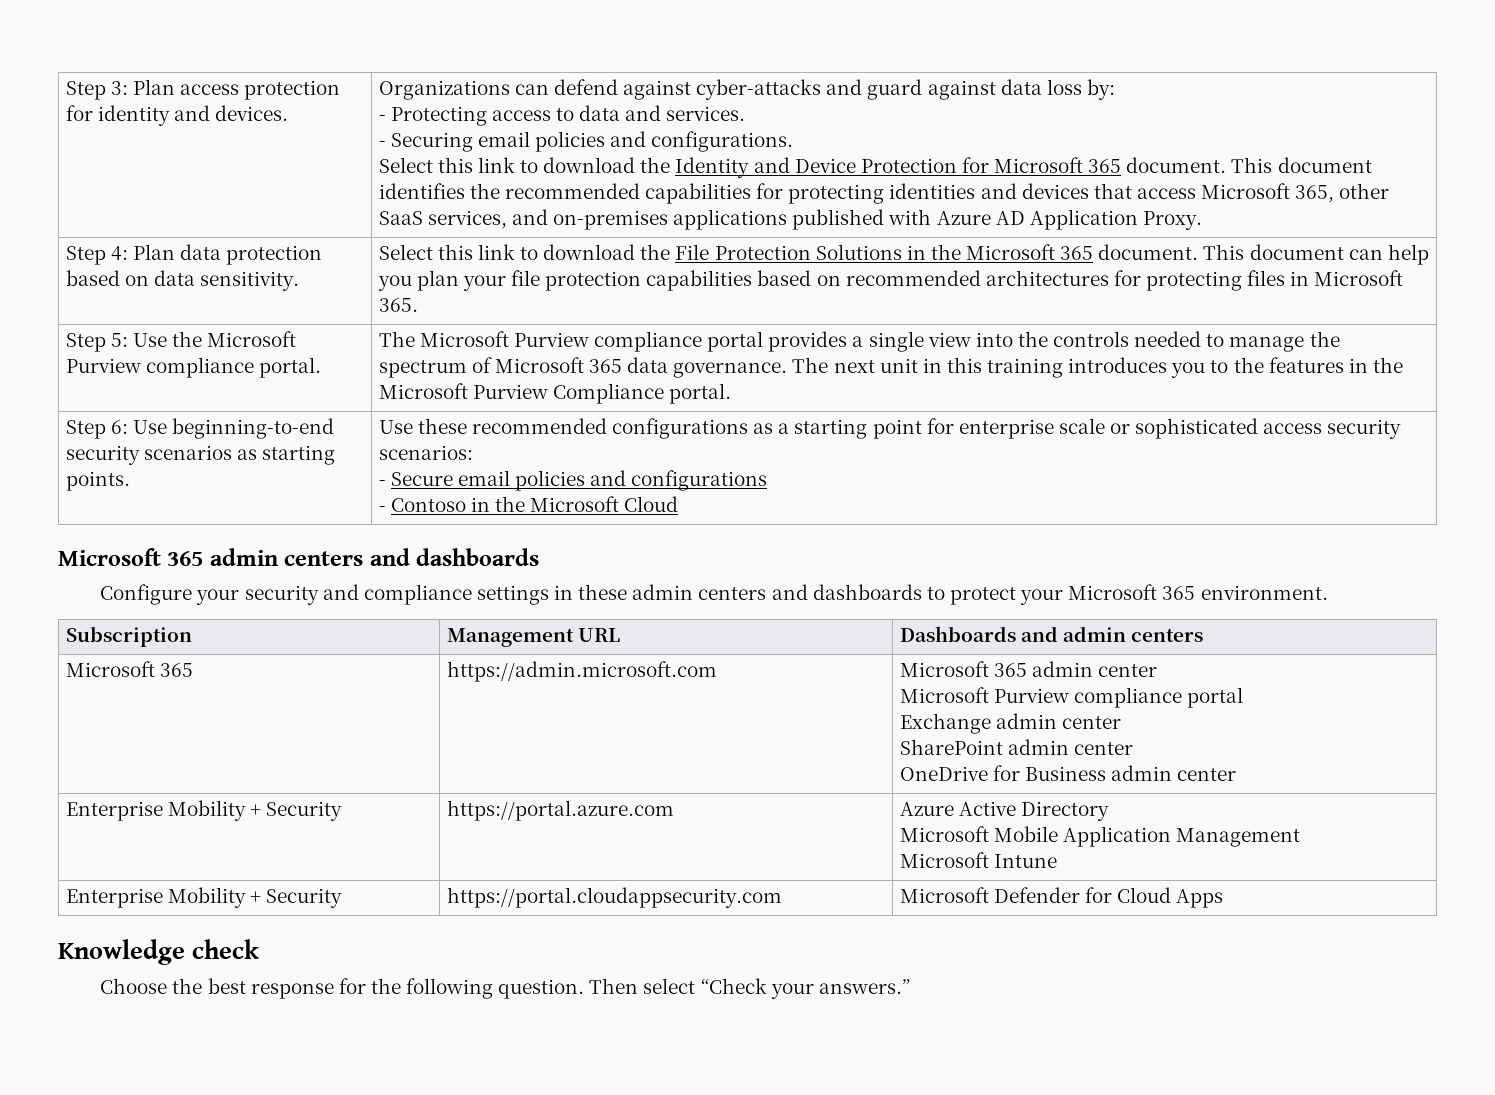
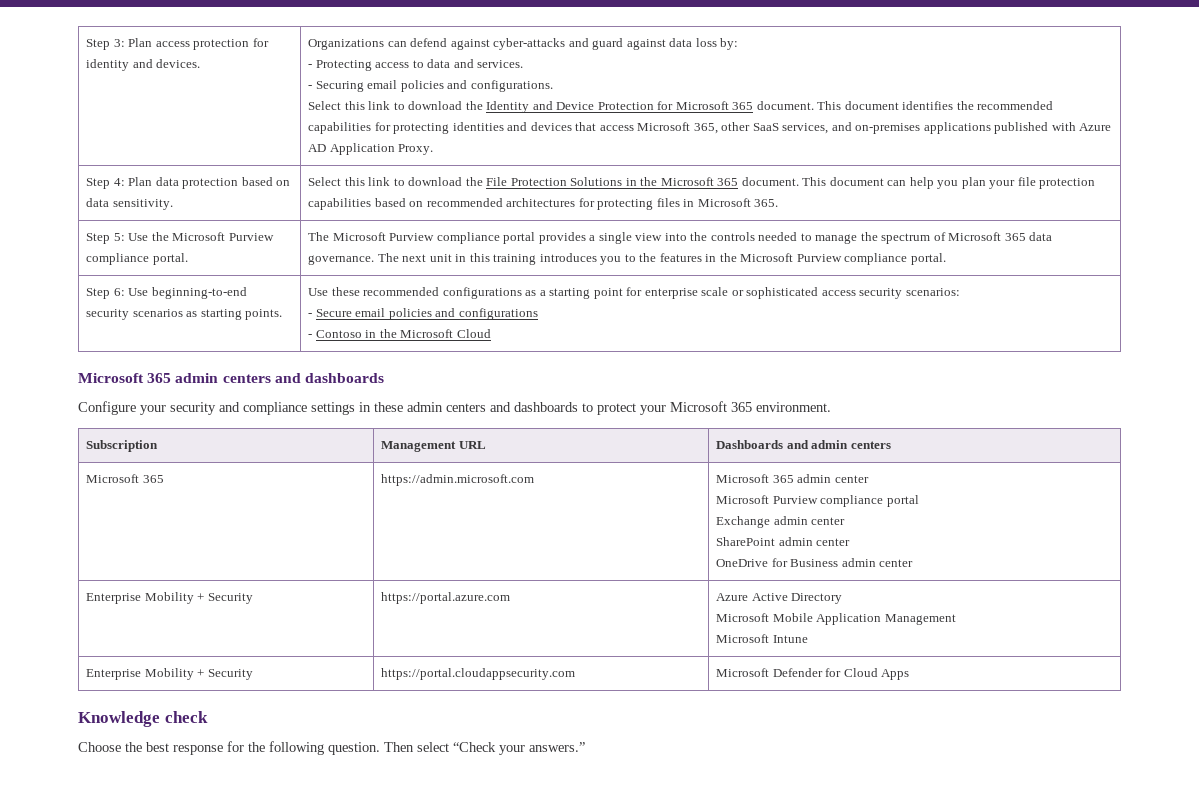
- The next unit in this training introduces you to the features in the Microsoft Purview Compliance portal.
+ The next unit in this training introduces you to the features in the Microsoft Purview compliance portal.

